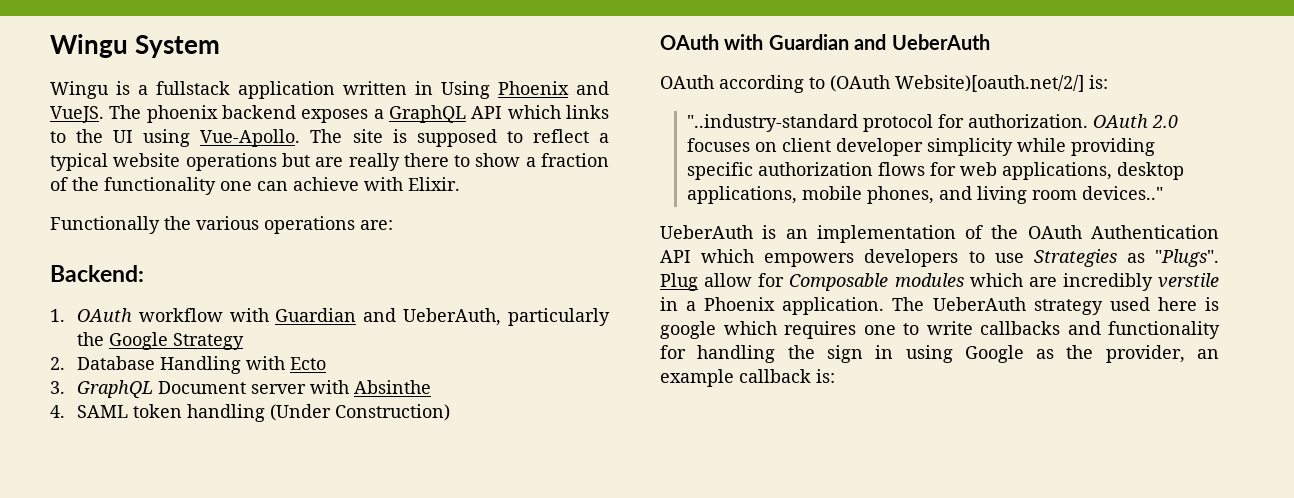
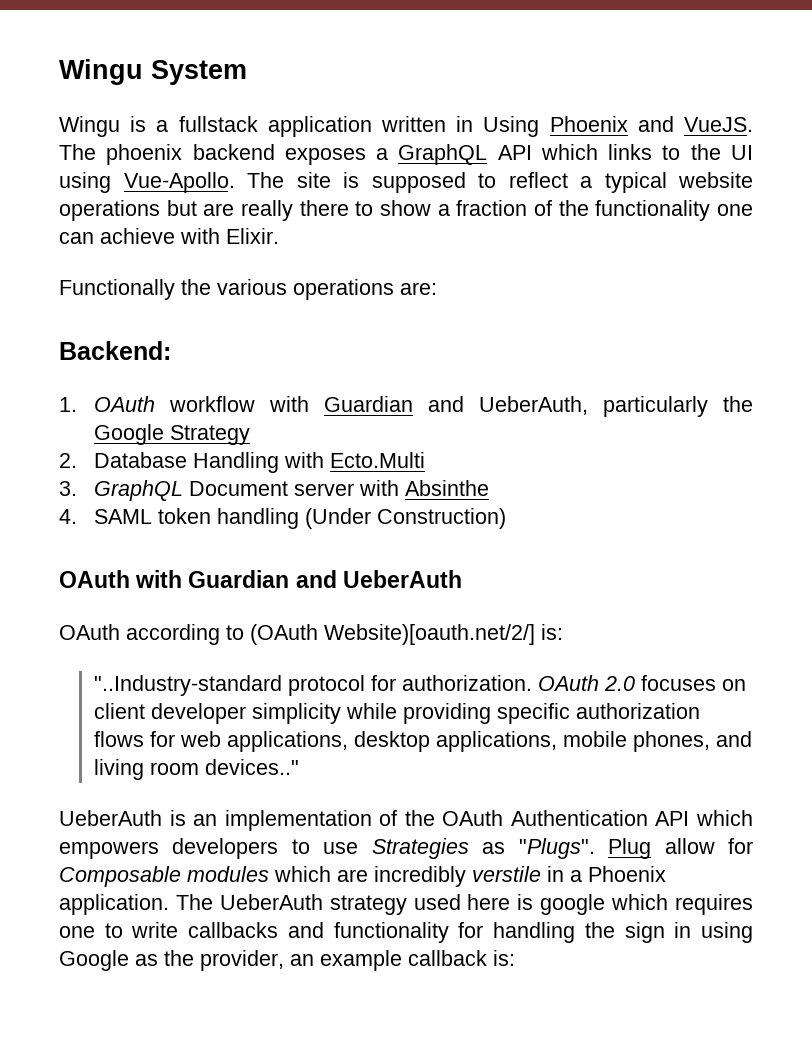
- 2. Database Handling with Ecto
+ 2. Database Handling with Ecto.Multi
- "..industry-standard protocol for authorization.
+ "..Industry-standard protocol for authorization.

